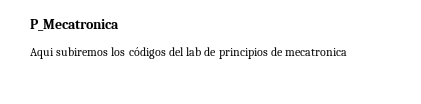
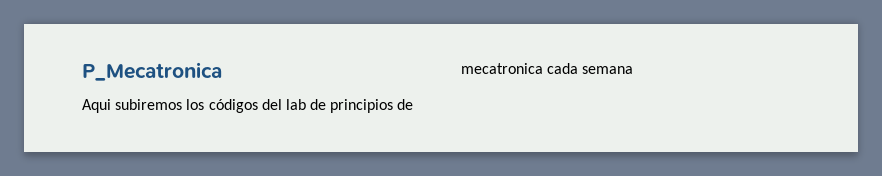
- Aqui subiremos los códigos del lab de principios de mecatronica
+ Aqui subiremos los códigos del lab de principios de mecatronica cada semana

